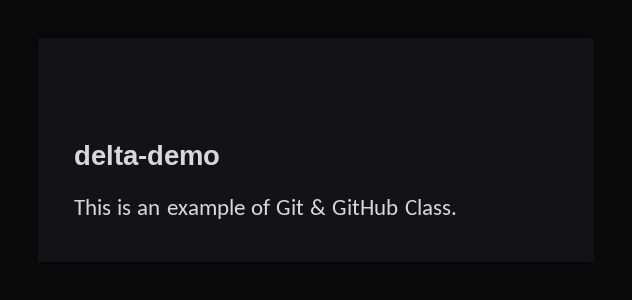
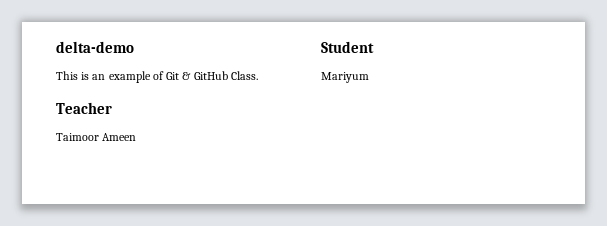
+ Teacher
+ Taimoor Ameen
+ Student
+ Mariyum

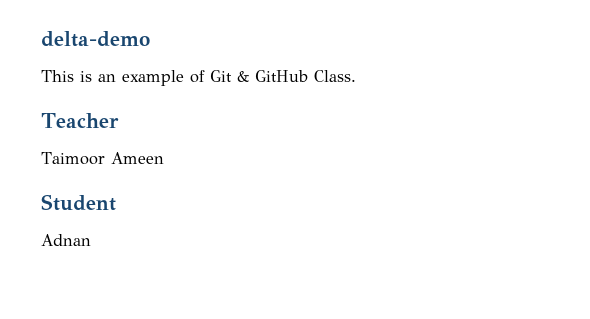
- Mariyum
+ Adnan

